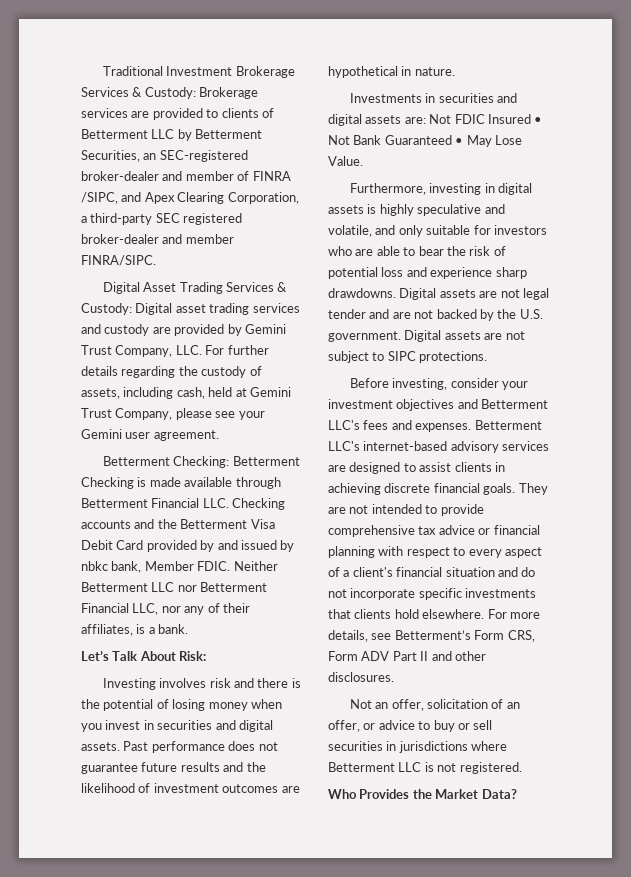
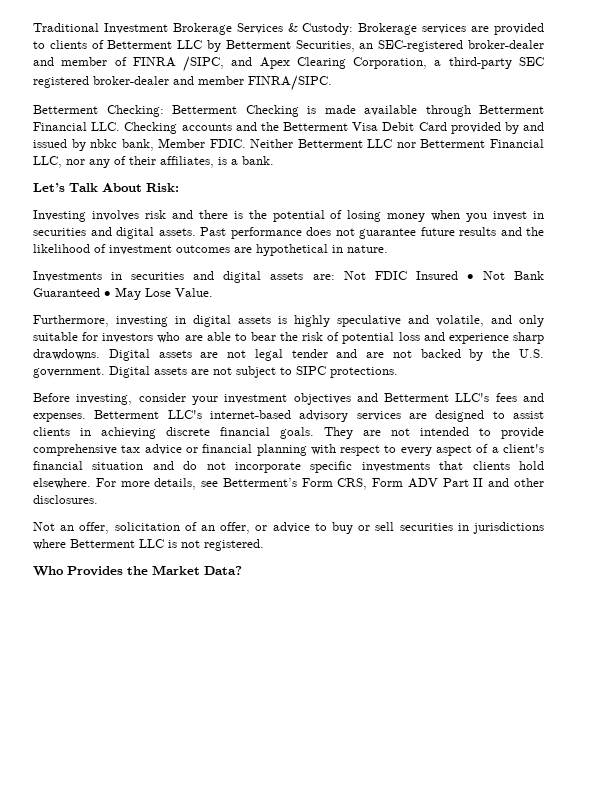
- Digital Asset Trading Services & Custody: Digital asset trading services and custody are provided by Gemini Trust Company, LLC. For further details regarding the custody of assets, including cash, held at Gemini Trust Company, please see your Gemini user agreement.

